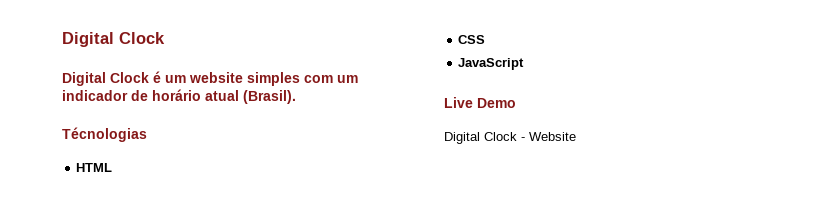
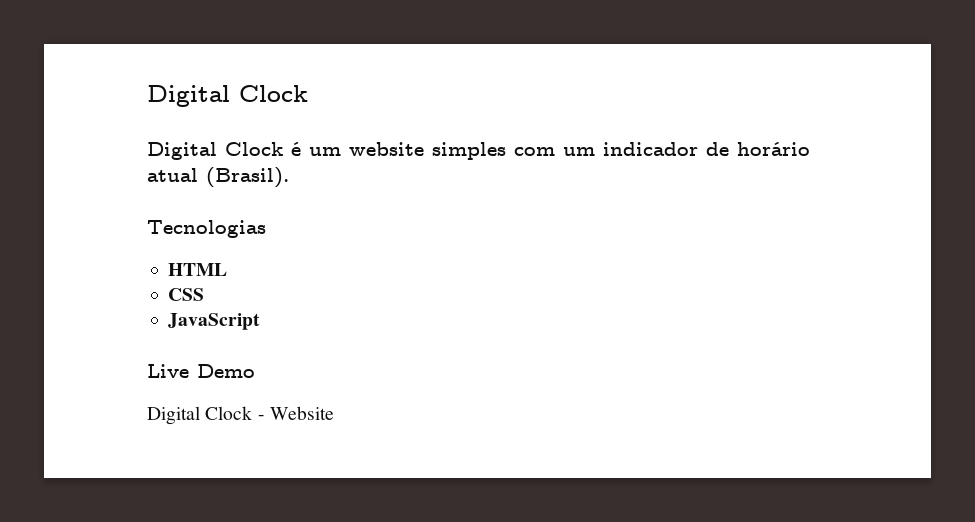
- Técnologias
+ Tecnologias

